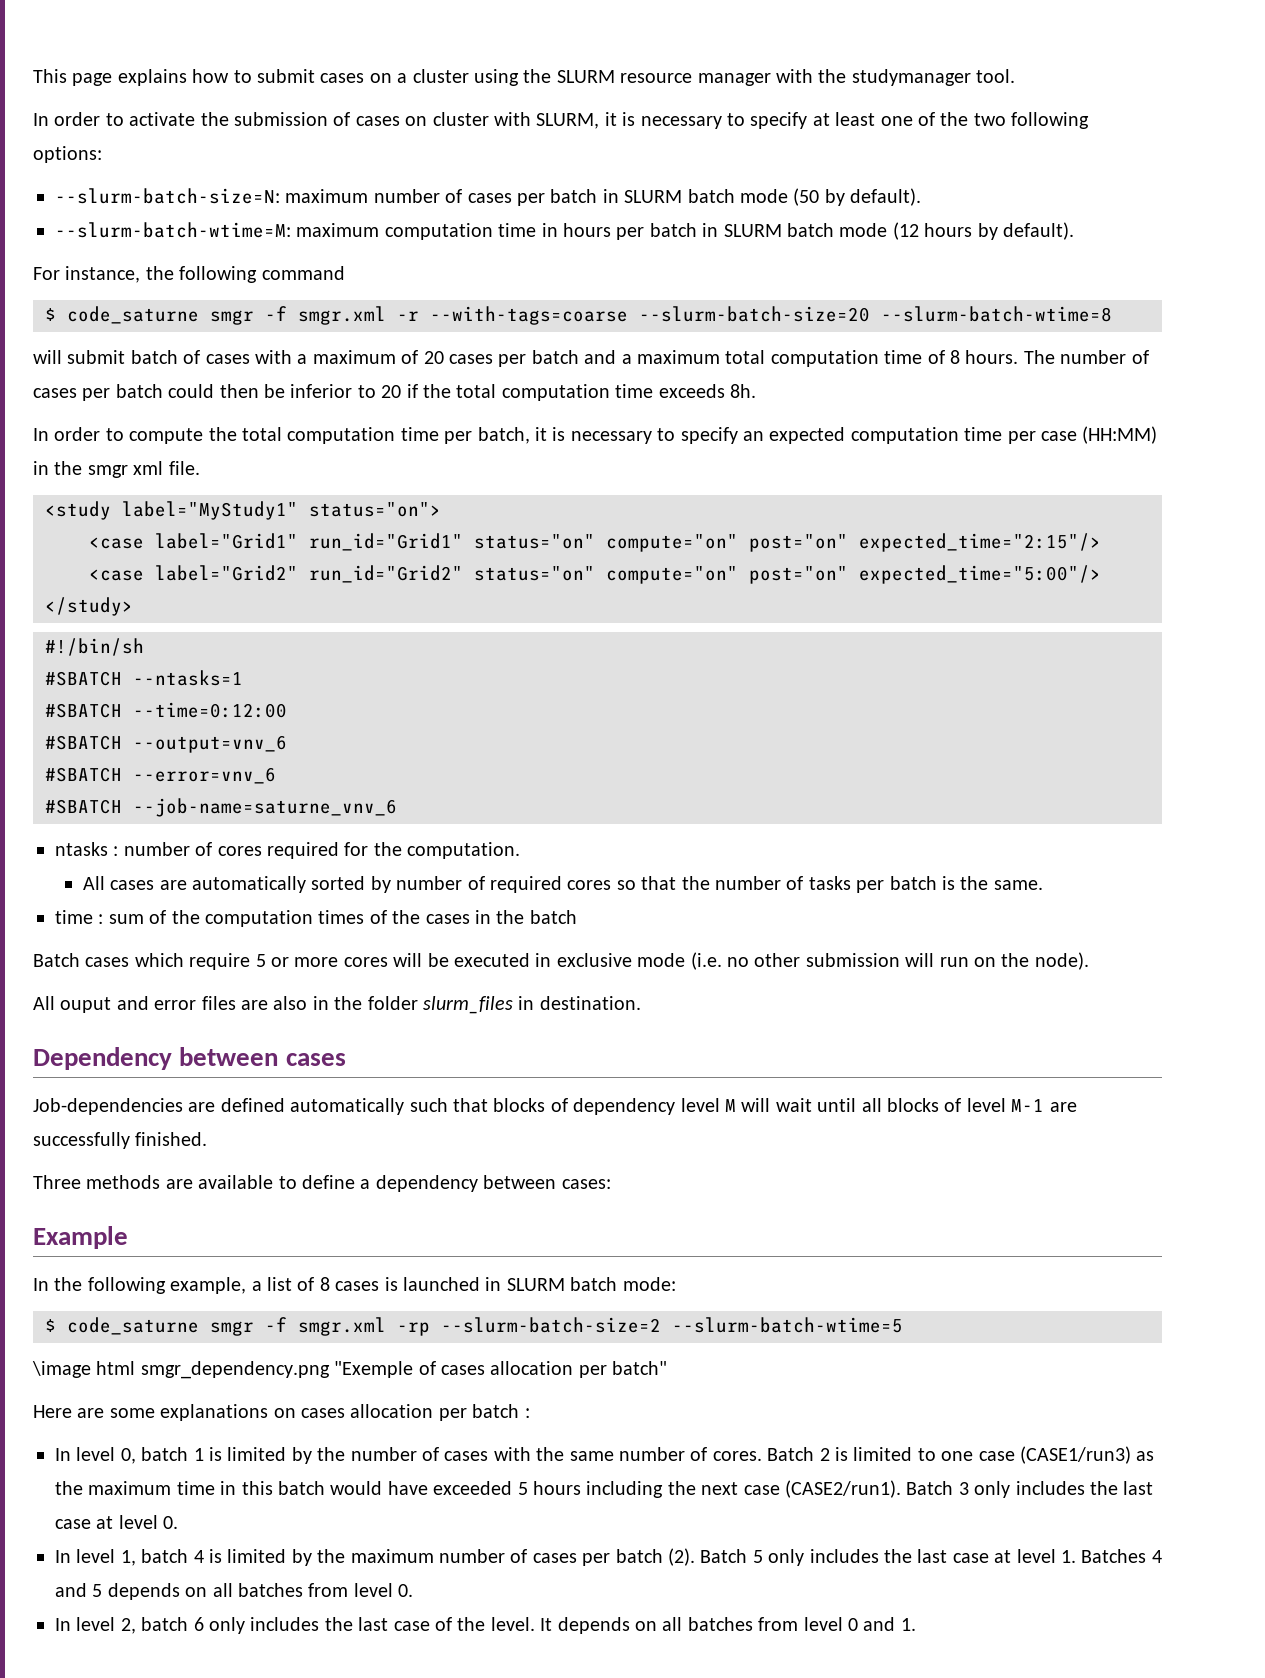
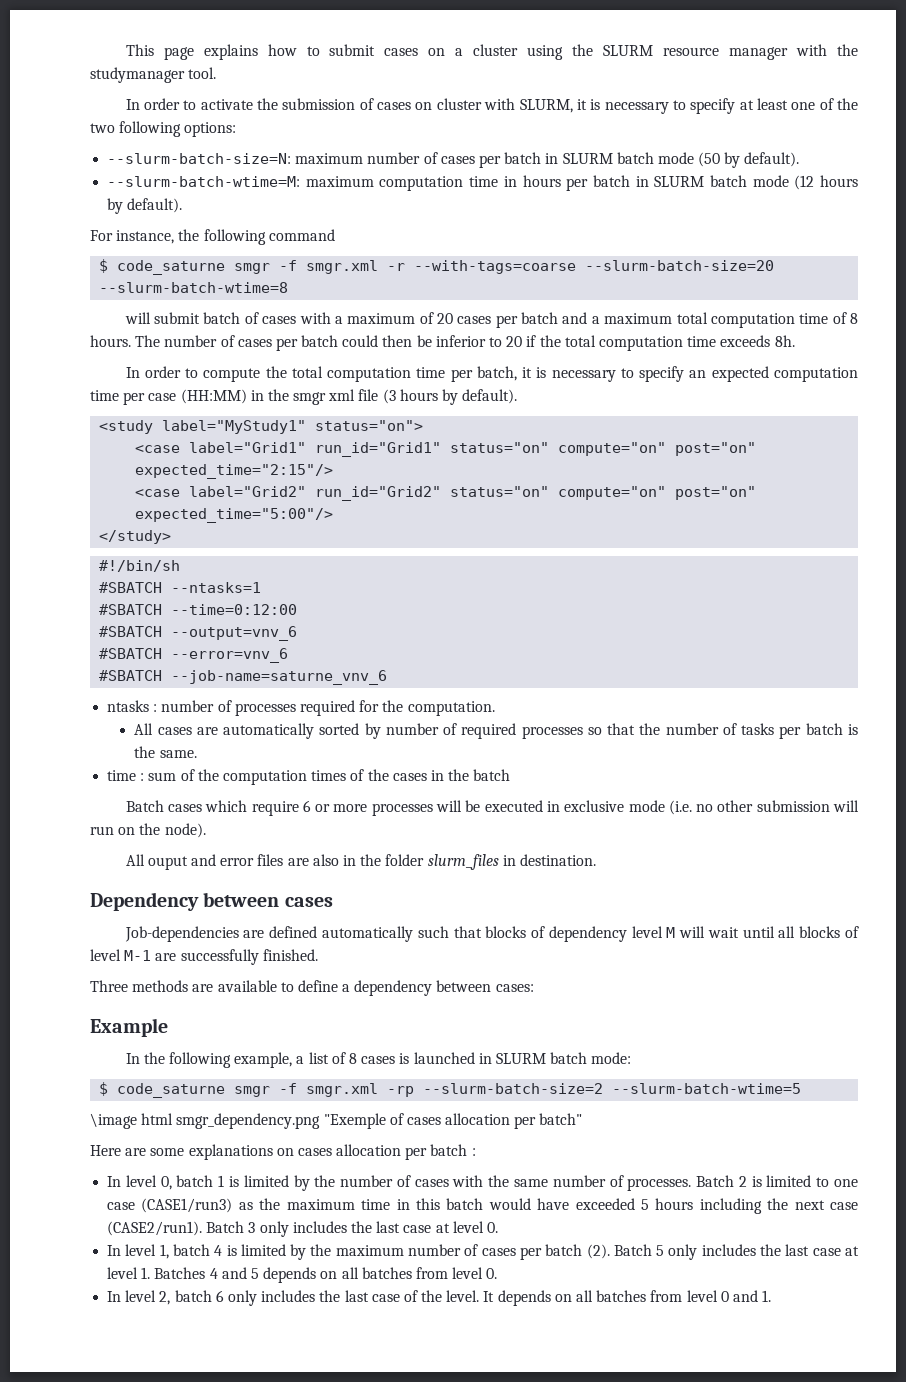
- In order to compute the total computation time per batch, it is necessary to specify an expected computation time per case (HH:MM) in the smgr xml file.
+ In order to compute the total computation time per batch, it is necessary to specify an expected computation time per case (HH:MM) in the smgr xml file (3 hours by default).
- ntasks : number of cores required for the computation.
+ ntasks : number of processes required for the computation.
- All cases are automatically sorted by number of required cores so that the number of tasks per batch is the same.
+ All cases are automatically sorted by number of required processes so that the number of tasks per batch is the same.
- Batch cases which require 5 or more cores will be executed in exclusive mode (i.e. no other submission will run on the node).
+ Batch cases which require 6 or more processes will be executed in exclusive mode (i.e. no other submission will run on the node).
- In level 0, batch 1 is limited by the number of cases with the same number of cores.
+ In level 0, batch 1 is limited by the number of cases with the same number of processes.

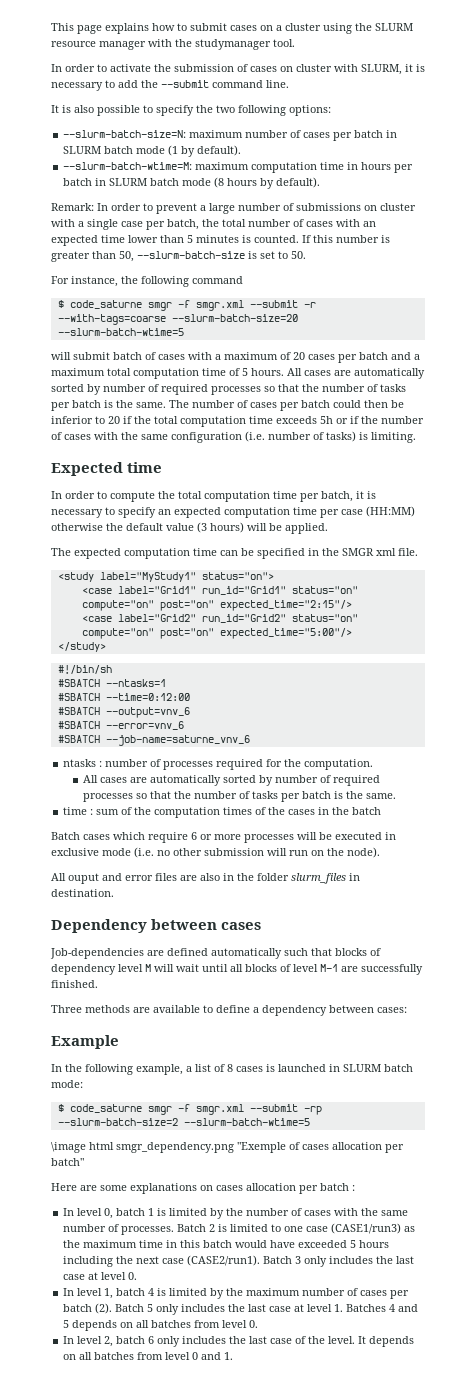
- In order to activate the submission of cases on cluster with SLURM, it is necessary to specify at least one of the two following options:
+ In order to activate the submission of cases on cluster with SLURM, it is necessary to add the --submit command line.
+ It is also possible to specify the two following options:
- --slurm-batch-size=N: maximum number of cases per batch in SLURM batch mode (50 by default).
+ --slurm-batch-size=N: maximum number of cases per batch in SLURM batch mode (1 by default).
- --slurm-batch-wtime=M: maximum computation time in hours per batch in SLURM batch mode (12 hours by default).
+ --slurm-batch-wtime=M: maximum computation time in hours per batch in SLURM batch mode (8 hours by default).
+ Remark: In order to prevent a large number of submissions on cluster with a single case per batch, the total number of cases with an expected time lower than 5 minutes is counted. If this number is greater than 50, --slurm-batch-size is set to 50.
- $ code_saturne smgr -f smgr.xml -r --with-tags=coarse --slurm-batch-size=20 --slurm-batch-wtime=8
+ $ code_saturne smgr -f smgr.xml --submit -r --with-tags=coarse --slurm-batch-size=20 --slurm-batch-wtime=5
- will submit batch of cases with a maximum of 20 cases per batch and a maximum total computation time of 8 hours.
+ will submit batch of cases with a maximum of 20 cases per batch and a maximum total computation time of 5 hours. All cases are automatically sorted by number of required processes so that the number of tasks per batch is the same.
- The number of cases per batch could then be inferior to 20 if the total computation time exceeds 8h.
+ The number of cases per batch could then be inferior to 20 if the total computation time exceeds 5h or if the number of cases with the same configuration (i.e. number of tasks) is limiting.
+ Expected time
- In order to compute the total computation time per batch, it is necessary to specify an expected computation time per case (HH:MM) in the smgr xml file (3 hours by default).
+ In order to compute the total computation time per batch, it is necessary to specify an expected computation time per case (HH:MM) otherwise the default value (3 hours) will be applied.
+ The expected computation time can be specified in the SMGR xml file.
- $ code_saturne smgr -f smgr.xml -rp --slurm-batch-size=2 --slurm-batch-wtime=5
+ $ code_saturne smgr -f smgr.xml --submit -rp --slurm-batch-size=2 --slurm-batch-wtime=5

